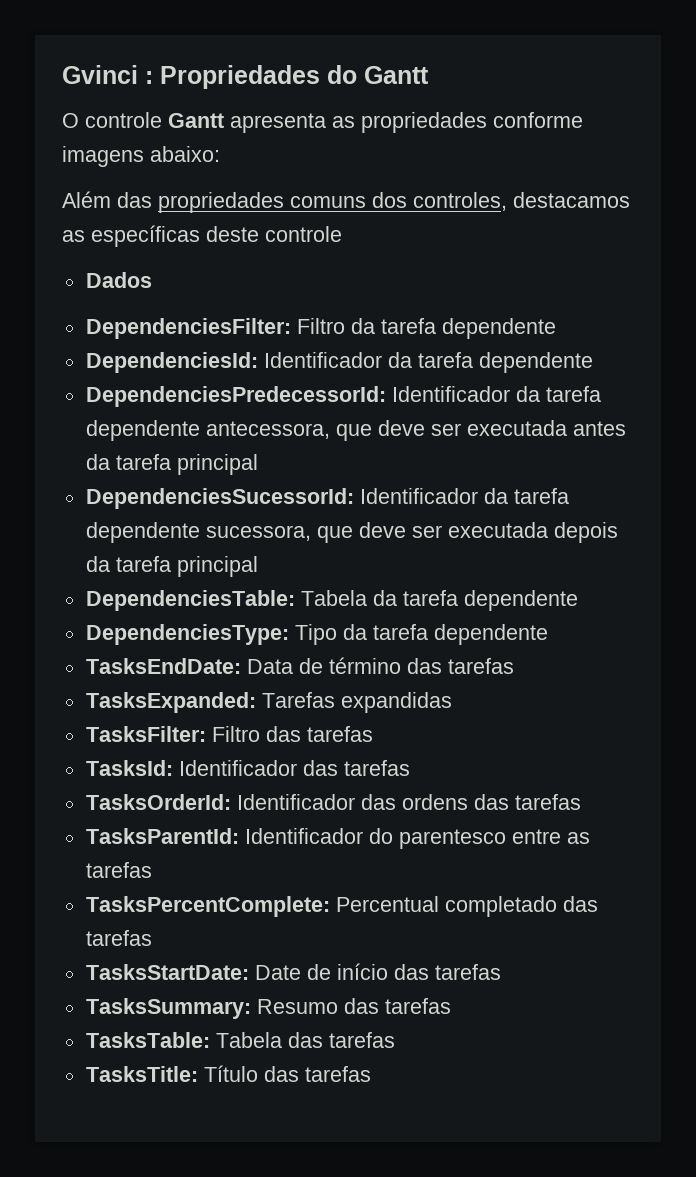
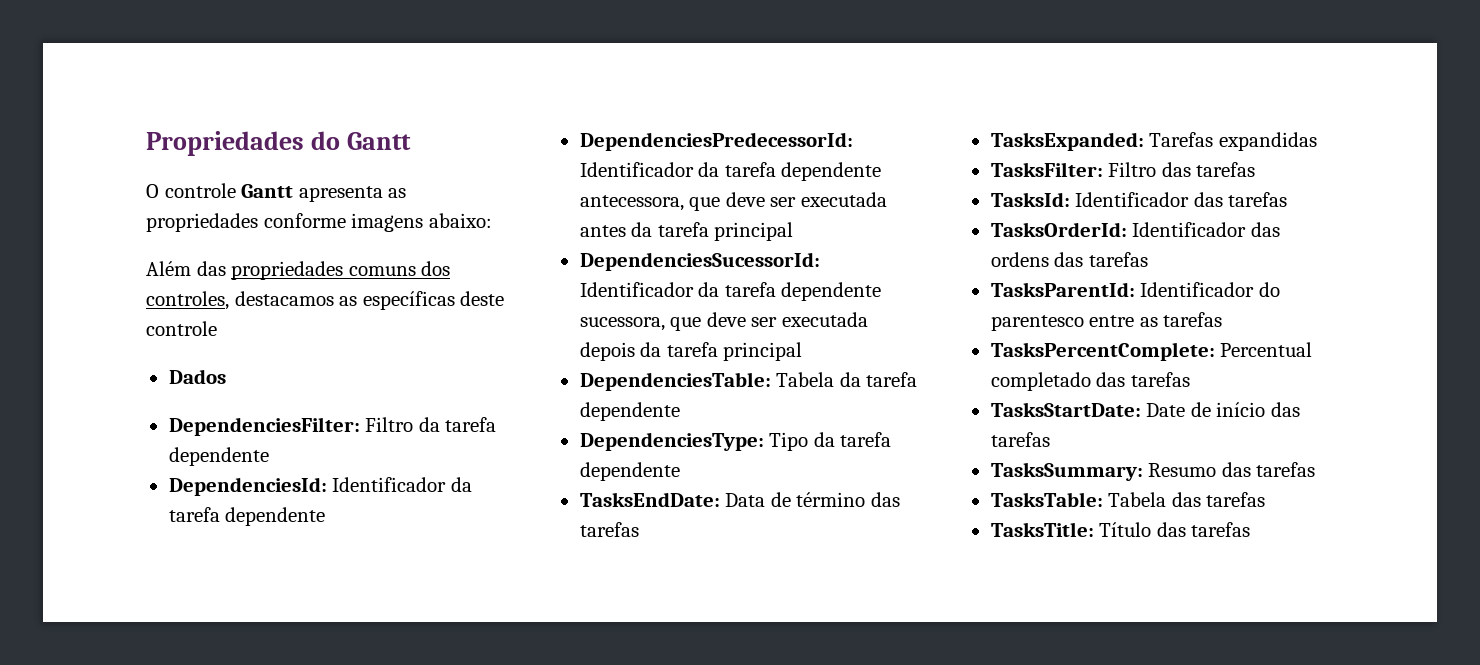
- Gvinci : Propriedades do Gantt
+ Propriedades do Gantt

